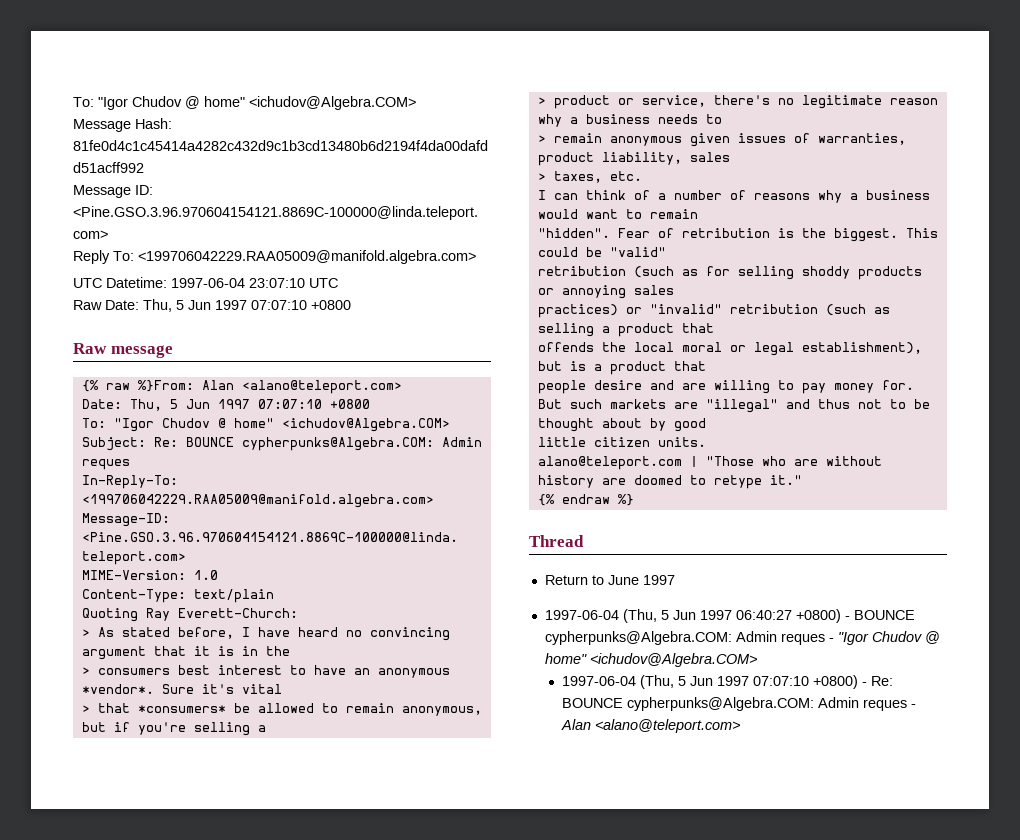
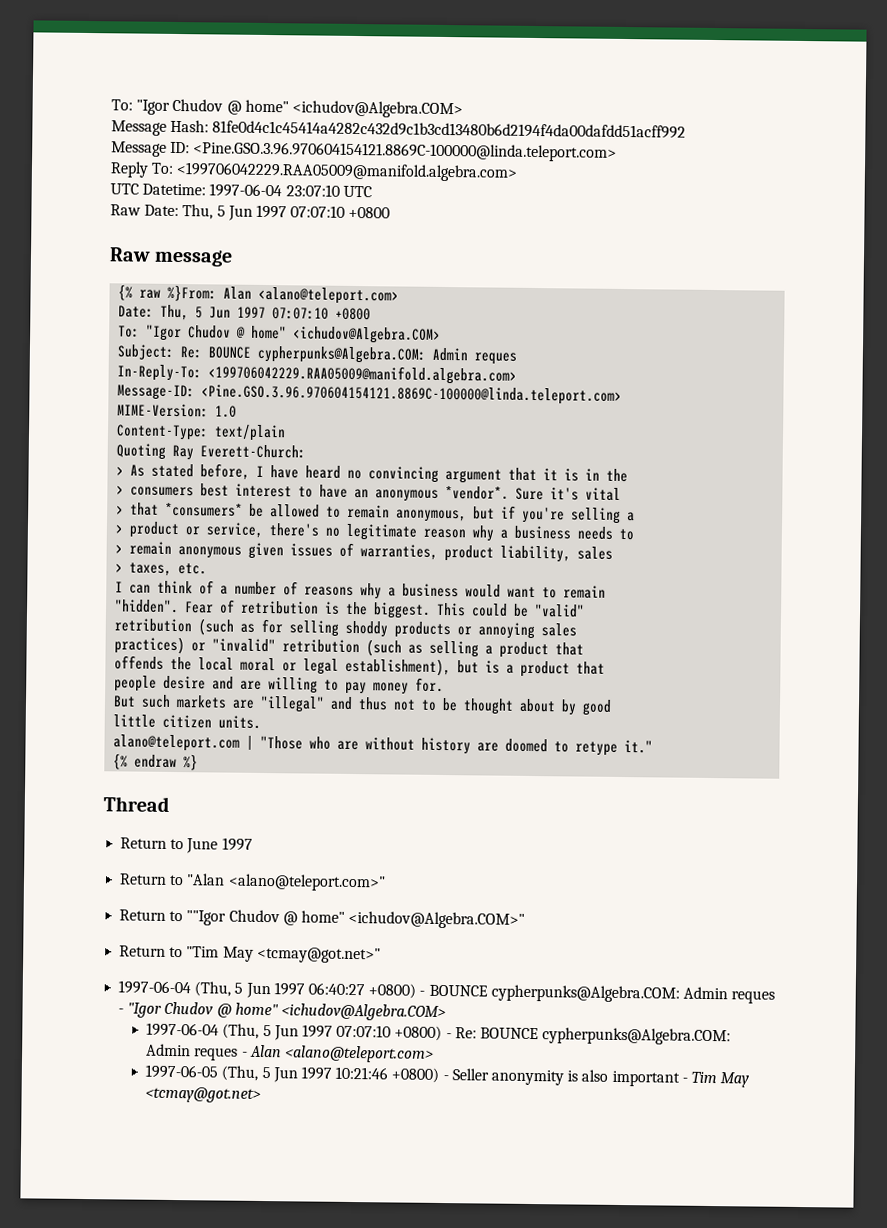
+ Return to "Alan <alano@teleport.com>"
+ Return to ""Igor Chudov @ home" <ichudov@Algebra.COM>"
+ Return to "Tim May <tcmay@got.net>"
+ 1997-06-05 (Thu, 5 Jun 1997 10:21:46 +0800) - Seller anonymity is also important - Tim May <tcmay@got.net>

